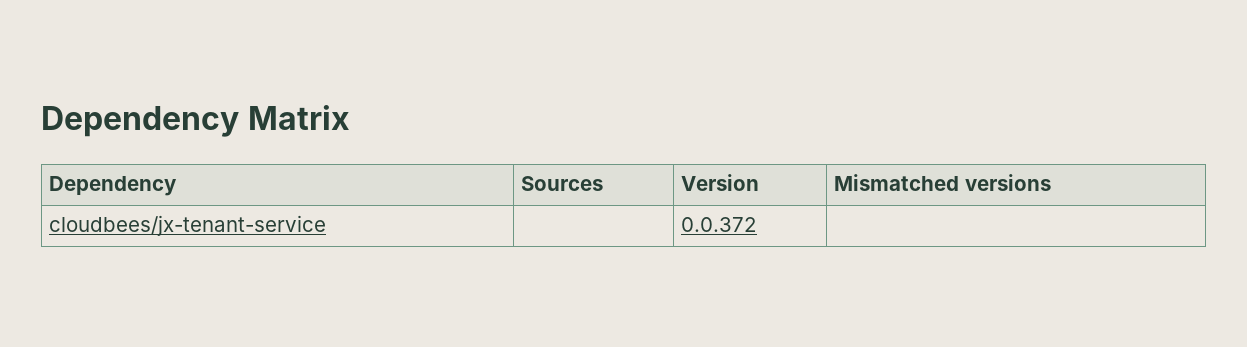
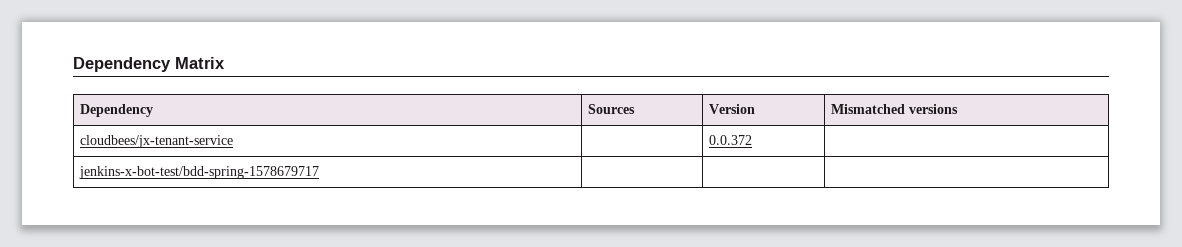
+ jenkins-x-bot-test/bdd-spring-1578679717 | | |

